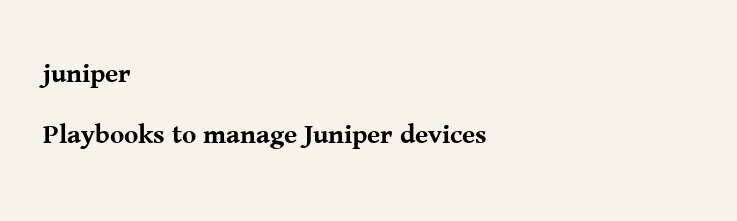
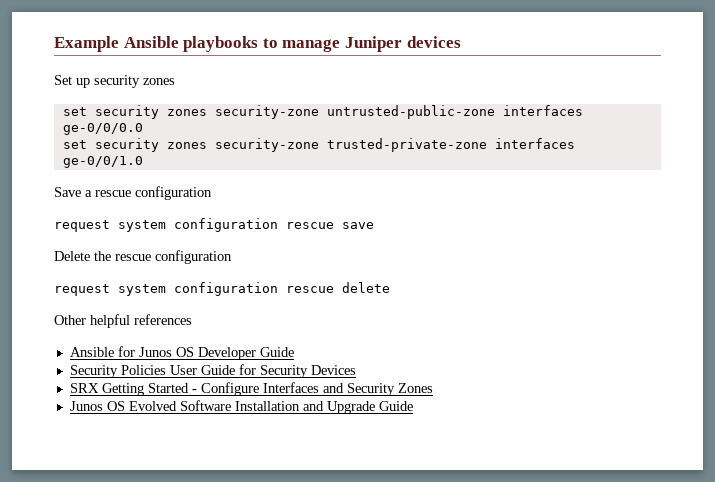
- juniper
- Playbooks to manage Juniper devices
+ Example Ansible playbooks to manage Juniper devices
+ Set up security zones
+ set security zones security-zone untrusted-public-zone interfaces ge-0/0/0.0
+ set security zones security-zone trusted-private-zone interfaces ge-0/0/1.0
+ Save a rescue configuration
+ request system configuration rescue save
+ Delete the rescue configuration
+ request system configuration rescue delete
+ Other helpful references
+ Ansible for Junos OS Developer Guide
+ Security Policies User Guide for Security Devices
+ SRX Getting Started - Configure Interfaces and Security Zones
+ Junos OS Evolved Software Installation and Upgrade Guide

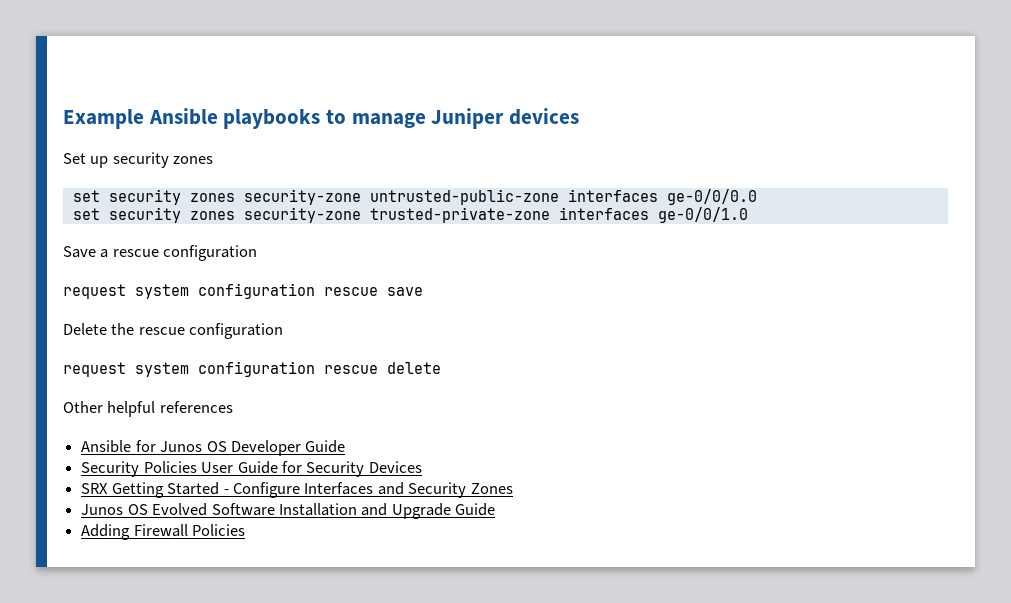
+ Adding Firewall Policies

